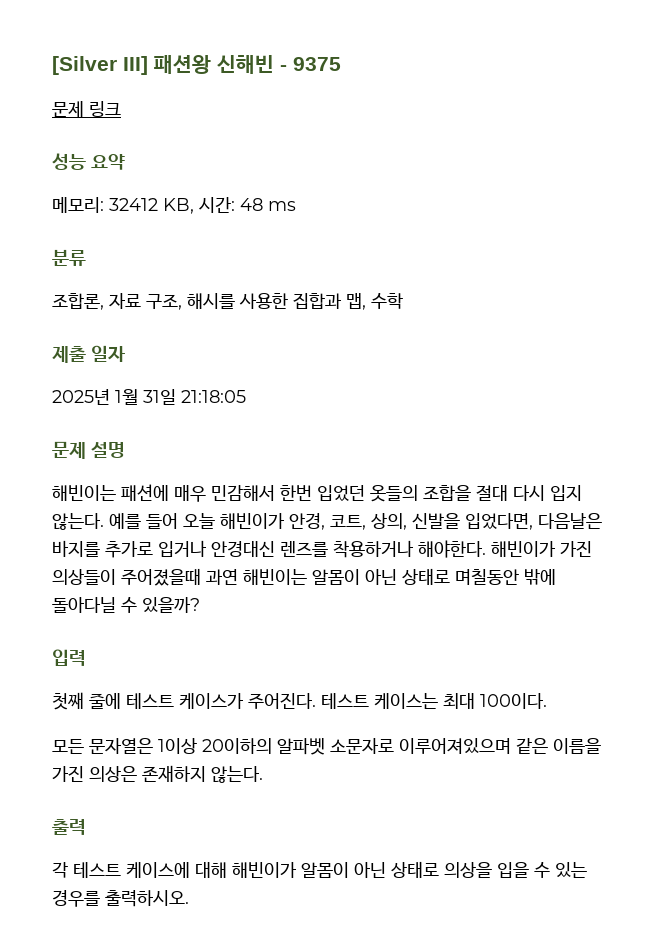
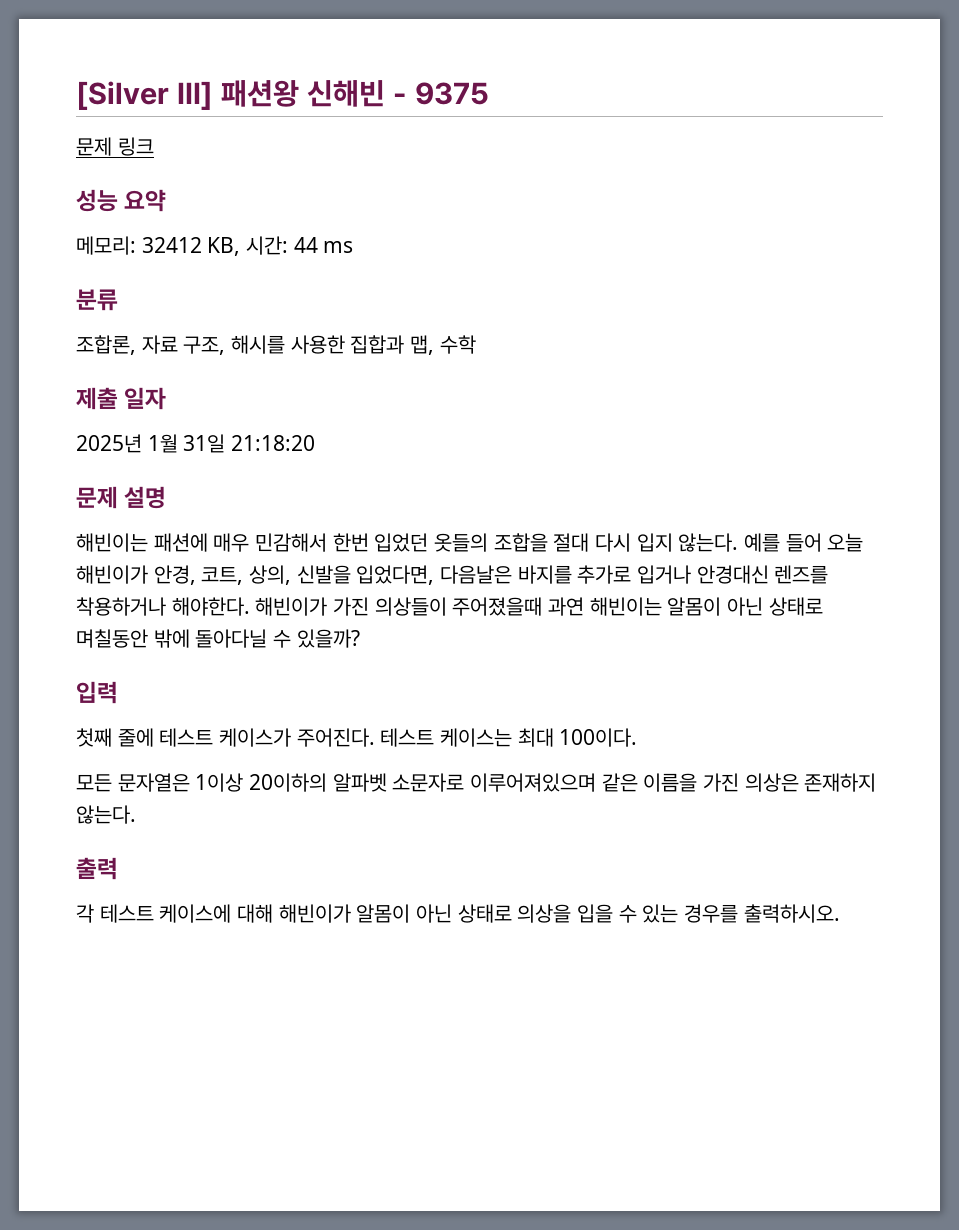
- 메모리: 32412 KB, 시간: 48 ms
+ 메모리: 32412 KB, 시간: 44 ms
- 2025년 1월 31일 21:18:05
+ 2025년 1월 31일 21:18:20

